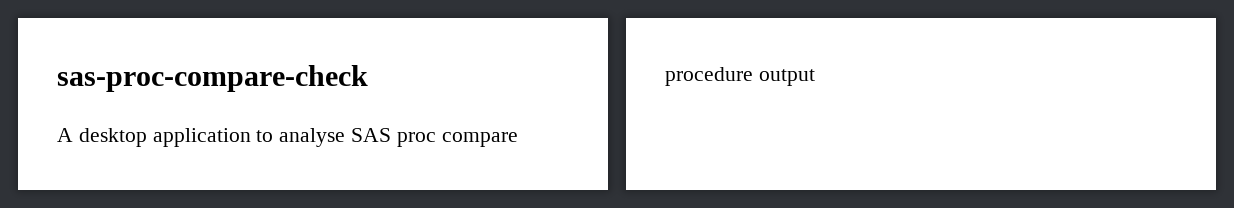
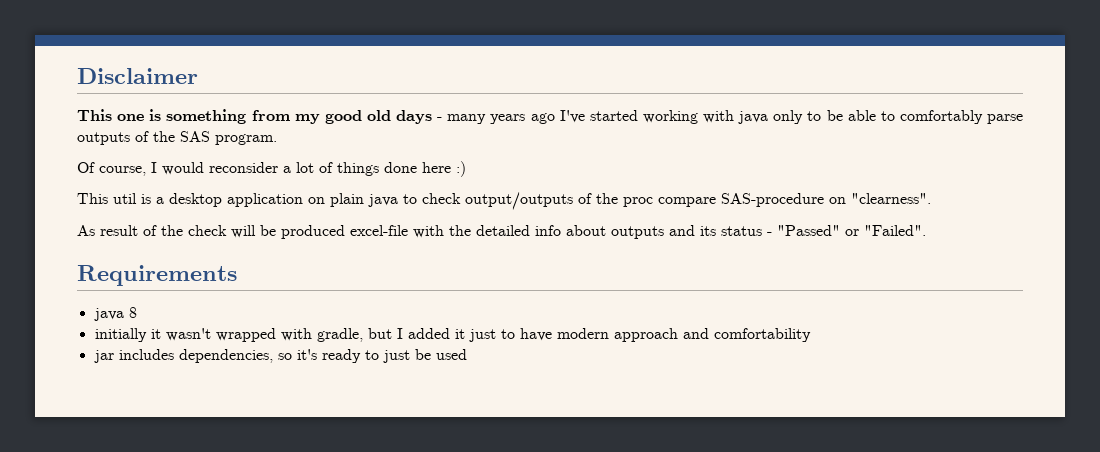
- sas-proc-compare-check
- A desktop application to analyse SAS proc compare procedure output
+ Disclaimer
+ This one is something from my good old days - many years ago I've started working with java only to be able to comfortably parse outputs of the SAS program.
+ Of course, I would reconsider a lot of things done here :)
+ This util is a desktop application on plain java to check output/outputs of the proc compare SAS-procedure on "clearness".
+ As result of the check will be produced excel-file with the detailed info about outputs and its status - "Passed" or "Failed".
+ Requirements
+ java 8
+ initially it wasn't wrapped with gradle, but I added it just to have modern approach and comfortability
+ jar includes dependencies, so it's ready to just be used

